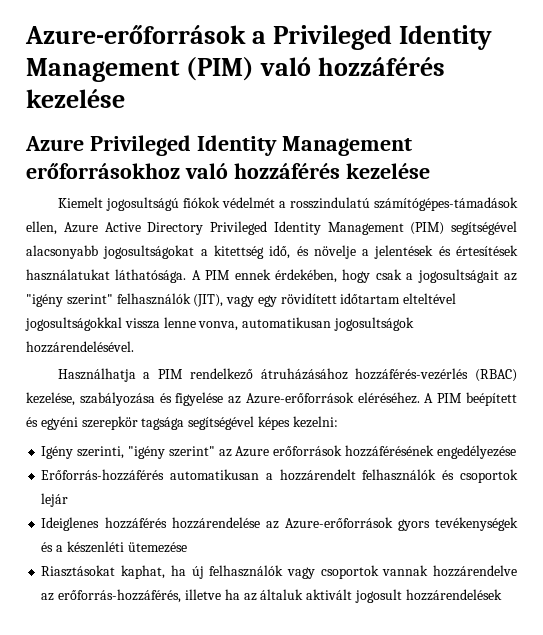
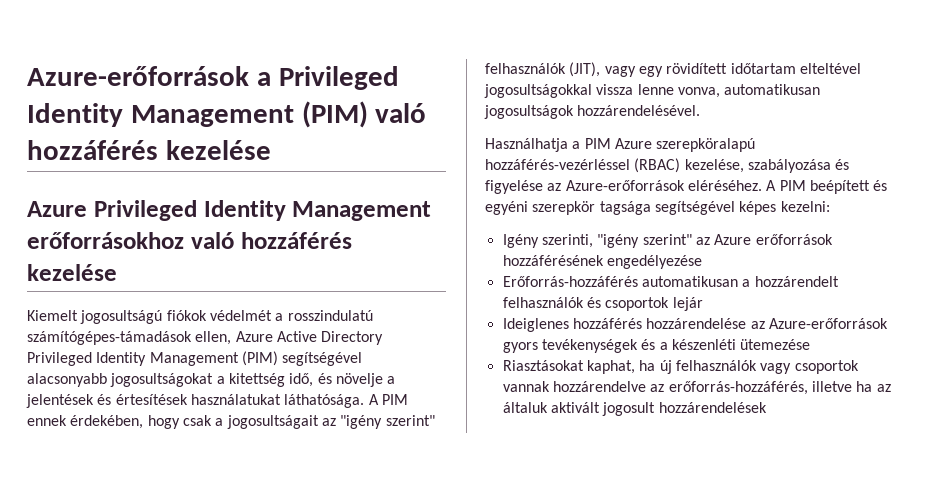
- Használhatja a PIM rendelkező átruházásához hozzáférés-vezérlés (RBAC) kezelése, szabályozása és figyelése az Azure-erőforrások eléréséhez.
+ Használhatja a PIM Azure szerepköralapú hozzáférés-vezérléssel (RBAC) kezelése, szabályozása és figyelése az Azure-erőforrások eléréséhez.

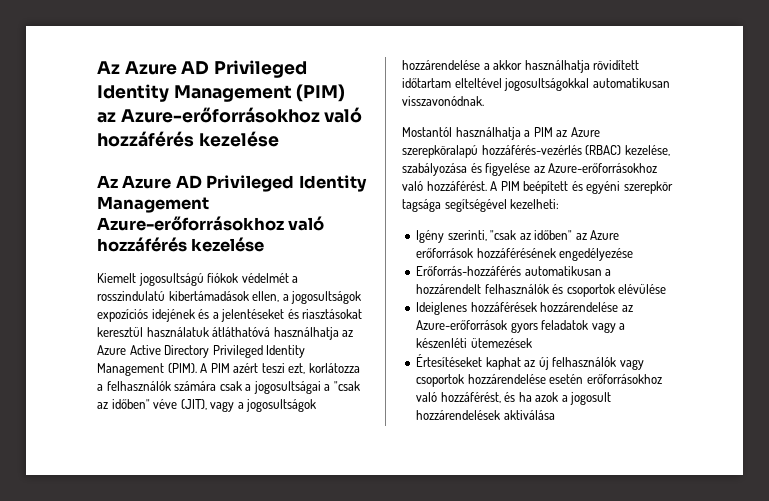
- Azure-erőforrások a Privileged Identity Management (PIM) való hozzáférés kezelése
- Azure Privileged Identity Management erőforrásokhoz való hozzáférés kezelése
+ Az Azure AD Privileged Identity Management (PIM) az Azure-erőforrásokhoz való hozzáférés kezelése
+ Az Azure AD Privileged Identity Management Azure-erőforrásokhoz való hozzáférés kezelése
- Kiemelt jogosultságú fiókok védelmét a rosszindulatú számítógépes-támadások ellen, Azure Active Directory Privileged Identity Management (PIM) segítségével alacsonyabb jogosultságokat a kitettség idő, és növelje a jelentések és értesítések használatukat láthatósága. A PIM ennek érdekében, hogy csak a jogosultságait az "igény szerint" felhasználók (JIT), vagy egy rövidített időtartam elteltével jogosultságokkal vissza lenne vonva, automatikusan jogosultságok hozzárendelésével.
- Használhatja a PIM Azure szerepköralapú hozzáférés-vezérléssel (RBAC) kezelése, szabályozása és figyelése az Azure-erőforrások eléréséhez.
+ Kiemelt jogosultságú fiókok védelmét a rosszindulatú kibertámadások ellen, a jogosultságok expozíciós idejének és a jelentéseket és riasztásokat keresztül használatuk átláthatóvá használhatja az Azure Active Directory Privileged Identity Management (PIM). A PIM azért teszi ezt, korlátozza a felhasználók számára csak a jogosultságai a "csak az időben" véve (JIT), vagy a jogosultságok hozzárendelése a akkor használhatja rövidített időtartam elteltével jogosultságokkal automatikusan visszavonódnak.
+ Mostantól használhatja a PIM az Azure szerepköralapú hozzáférés-vezérlés (RBAC) kezelése, szabályozása és figyelése az Azure-erőforrásokhoz való hozzáférést.
- A PIM beépített és egyéni szerepkör tagsága segítségével képes kezelni:
+ A PIM beépített és egyéni szerepkör tagsága segítségével kezelheti:
- Igény szerinti, "igény szerint" az Azure erőforrások hozzáférésének engedélyezése
+ Igény szerinti, "csak az időben" az Azure erőforrások hozzáférésének engedélyezése
- Erőforrás-hozzáférés automatikusan a hozzárendelt felhasználók és csoportok lejár
+ Erőforrás-hozzáférés automatikusan a hozzárendelt felhasználók és csoportok elévülése
- Ideiglenes hozzáférés hozzárendelése az Azure-erőforrások gyors tevékenységek és a készenléti ütemezése
- Riasztásokat kaphat, ha új felhasználók vagy csoportok vannak hozzárendelve az erőforrás-hozzáférés, illetve ha az általuk aktivált jogosult hozzárendelések
+ Ideiglenes hozzáférések hozzárendelése az Azure-erőforrások gyors feladatok vagy a készenléti ütemezések
+ Értesítéseket kaphat az új felhasználók vagy csoportok hozzárendelése esetén erőforrásokhoz való hozzáférést, és ha azok a jogosult hozzárendelések aktiválása

